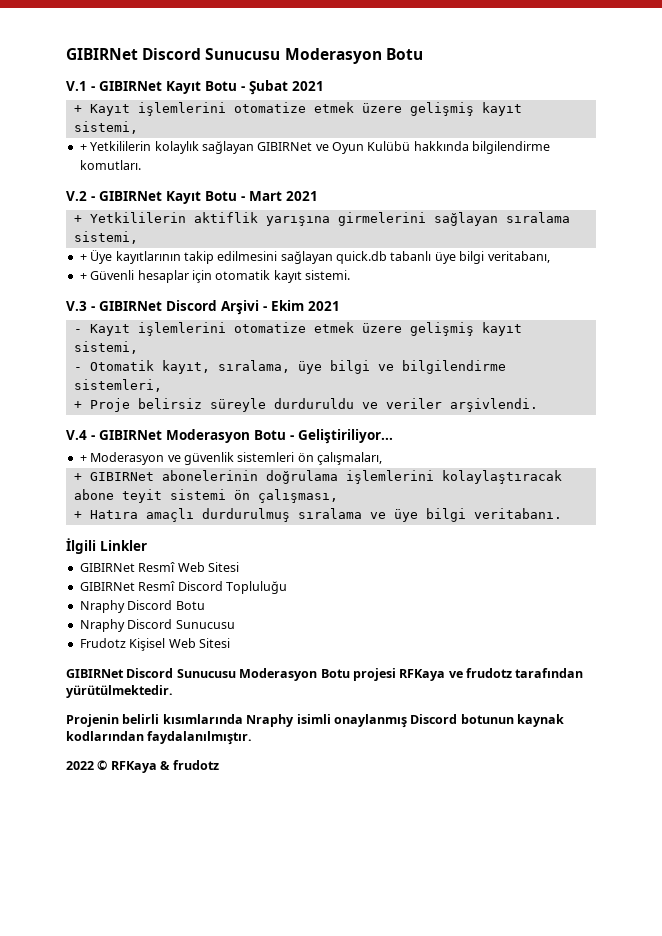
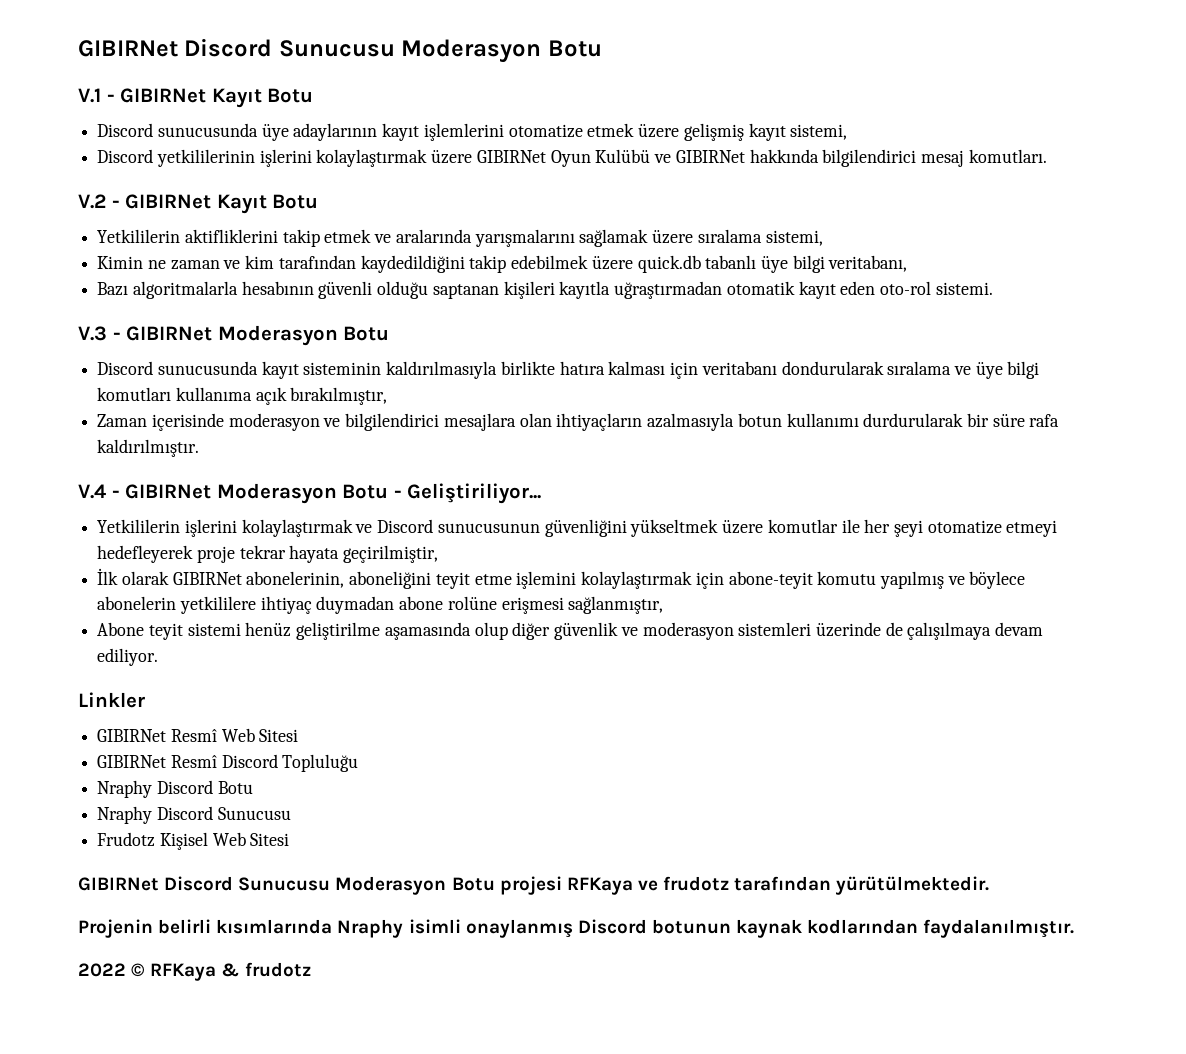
- V.1 - GIBIRNet Kayıt Botu - Şubat 2021
- + Kayıt işlemlerini otomatize etmek üzere gelişmiş kayıt sistemi,
- + Yetkililerin kolaylık sağlayan GIBIRNet ve Oyun Kulübü hakkında bilgilendirme komutları.
+ V.1 - GIBIRNet Kayıt Botu
+ Discord sunucusunda üye adaylarının kayıt işlemlerini otomatize etmek üzere gelişmiş kayıt sistemi,
+ Discord yetkililerinin işlerini kolaylaştırmak üzere GIBIRNet Oyun Kulübü ve GIBIRNet hakkında bilgilendirici mesaj komutları.
- V.2 - GIBIRNet Kayıt Botu - Mart 2021
- + Yetkililerin aktiflik yarışına girmelerini sağlayan sıralama sistemi,
- + Üye kayıtlarının takip edilmesini sağlayan quick.db tabanlı üye bilgi veritabanı,
+ V.2 - GIBIRNet Kayıt Botu
+ Yetkililerin aktifliklerini takip etmek ve aralarında yarışmalarını sağlamak üzere sıralama sistemi,
+ Kimin ne zaman ve kim tarafından kaydedildiğini takip edebilmek üzere quick.db tabanlı üye bilgi veritabanı,
- + Güvenli hesaplar için otomatik kayıt sistemi.
- V.3 - GIBIRNet Discord Arşivi - Ekim 2021
- - Kayıt işlemlerini otomatize etmek üzere gelişmiş kayıt sistemi,
- - Otomatik kayıt, sıralama, üye bilgi ve bilgilendirme sistemleri,
- + Proje belirsiz süreyle durduruldu ve veriler arşivlendi.
+ Bazı algoritmalarla hesabının güvenli olduğu saptanan kişileri kayıtla uğraştırmadan otomatik kayıt eden oto-rol sistemi.
+ V.3 - GIBIRNet Moderasyon Botu
+ Discord sunucusunda kayıt sisteminin kaldırılmasıyla birlikte hatıra kalması için veritabanı dondurularak sıralama ve üye bilgi komutları kullanıma açık bırakılmıştır,
+ Zaman içerisinde moderasyon ve bilgilendirici mesajlara olan ihtiyaçların azalmasıyla botun kullanımı durdurularak bir süre rafa kaldırılmıştır.
- + Moderasyon ve güvenlik sistemleri ön çalışmaları,
- + GIBIRNet abonelerinin doğrulama işlemlerini kolaylaştıracak abone teyit sistemi ön çalışması,
- + Hatıra amaçlı durdurulmuş sıralama ve üye bilgi veritabanı.
- İlgili Linkler
+ Yetkililerin işlerini kolaylaştırmak ve Discord sunucusunun güvenliğini yükseltmek üzere komutlar ile her şeyi otomatize etmeyi hedefleyerek proje tekrar hayata geçirilmiştir,
+ İlk olarak GIBIRNet abonelerinin, aboneliğini teyit etme işlemini kolaylaştırmak için abone-teyit komutu yapılmış ve böylece abonelerin yetkililere ihtiyaç duymadan abone rolüne erişmesi sağlanmıştır,
+ Abone teyit sistemi henüz geliştirilme aşamasında olup diğer güvenlik ve moderasyon sistemleri üzerinde de çalışılmaya devam ediliyor.
+ Linkler

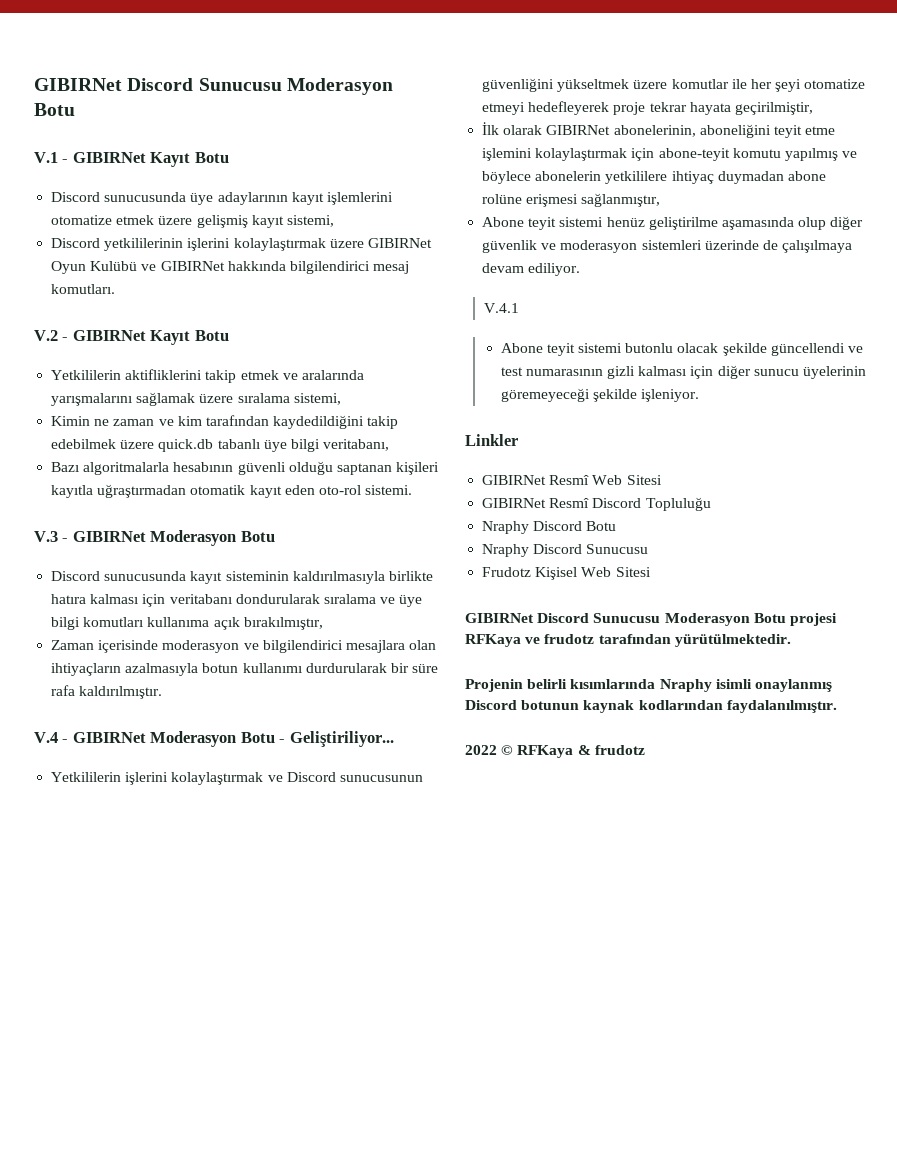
+ V.4.1
+ Abone teyit sistemi butonlu olacak şekilde güncellendi ve test numarasının gizli kalması için diğer sunucu üyelerinin göremeyeceği şekilde işleniyor.

